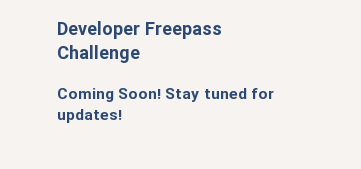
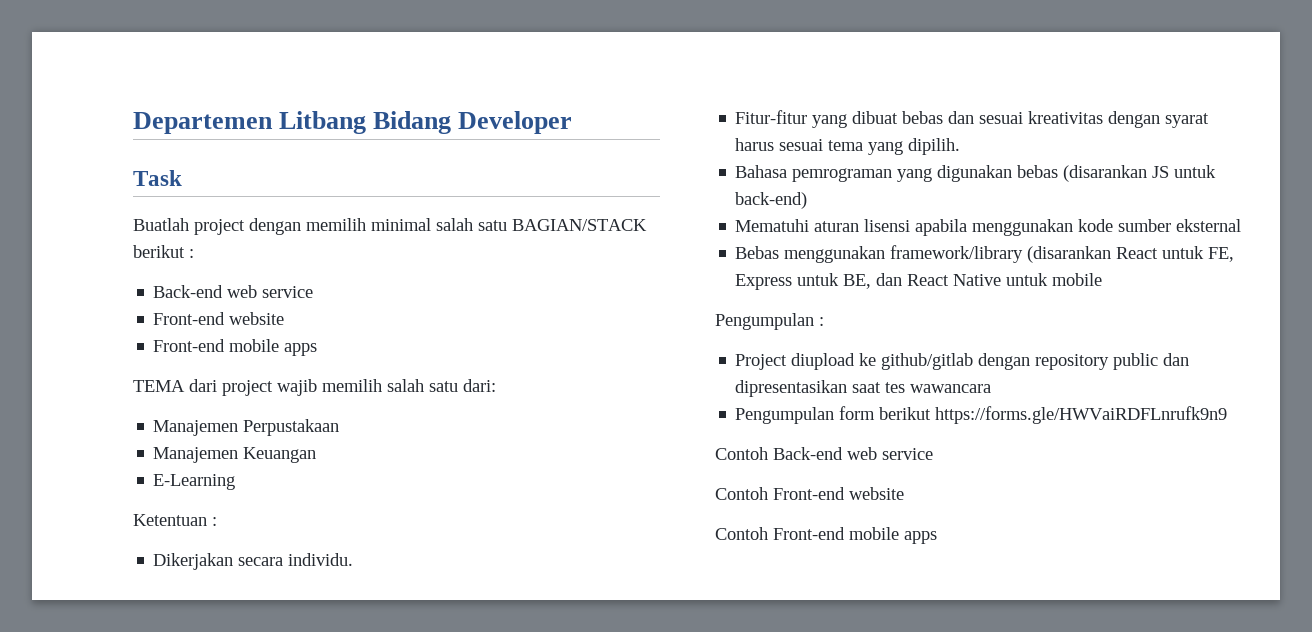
- Developer Freepass Challenge
- Coming Soon! Stay tuned for updates!
+ Departemen Litbang Bidang Developer
+ Task
+ Buatlah project dengan memilih minimal salah satu BAGIAN/STACK berikut :
+ Back-end web service
+ Front-end website
+ Front-end mobile apps
+ TEMA dari project wajib memilih salah satu dari:
+ Manajemen Perpustakaan
+ Manajemen Keuangan
+ E-Learning
+ Ketentuan :
+ Dikerjakan secara individu.
+ Fitur-fitur yang dibuat bebas dan sesuai kreativitas dengan syarat harus sesuai tema yang dipilih.
+ Bahasa pemrograman yang digunakan bebas (disarankan JS untuk back-end)
+ Mematuhi aturan lisensi apabila menggunakan kode sumber eksternal
+ Bebas menggunakan framework/library (disarankan React untuk FE, Express untuk BE, dan React Native untuk mobile
+ Pengumpulan :
+ Project diupload ke github/gitlab dengan repository public dan dipresentasikan saat tes wawancara
+ Pengumpulan form berikut https://forms.gle/HWVaiRDFLnrufk9n9
+ Contoh Back-end web service
+ Contoh Front-end website
+ Contoh Front-end mobile apps

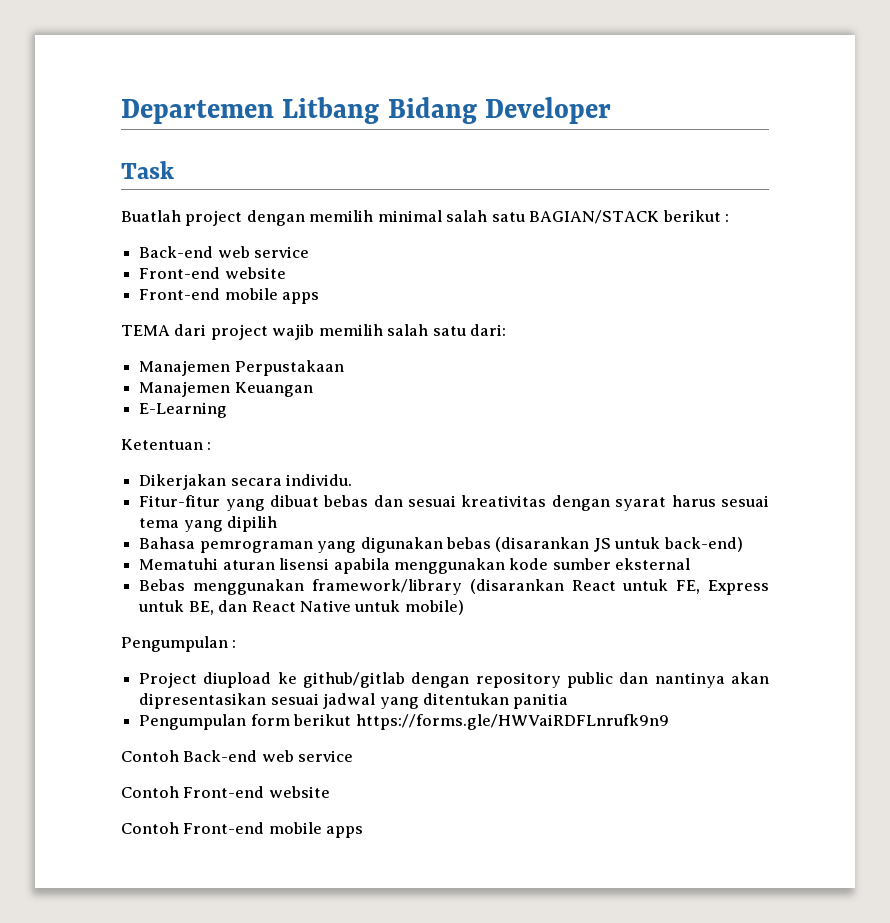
- Fitur-fitur yang dibuat bebas dan sesuai kreativitas dengan syarat harus sesuai tema yang dipilih.
+ Fitur-fitur yang dibuat bebas dan sesuai kreativitas dengan syarat harus sesuai tema yang dipilih
- Bebas menggunakan framework/library (disarankan React untuk FE, Express untuk BE, dan React Native untuk mobile
+ Bebas menggunakan framework/library (disarankan React untuk FE, Express untuk BE, dan React Native untuk mobile)
- Project diupload ke github/gitlab dengan repository public dan dipresentasikan saat tes wawancara
+ Project diupload ke github/gitlab dengan repository public dan nantinya akan dipresentasikan sesuai jadwal yang ditentukan panitia

